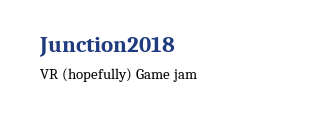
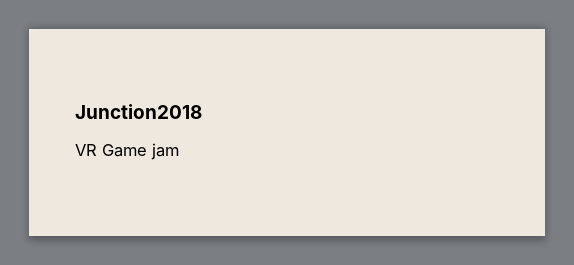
- VR (hopefully) Game jam
+ VR Game jam

